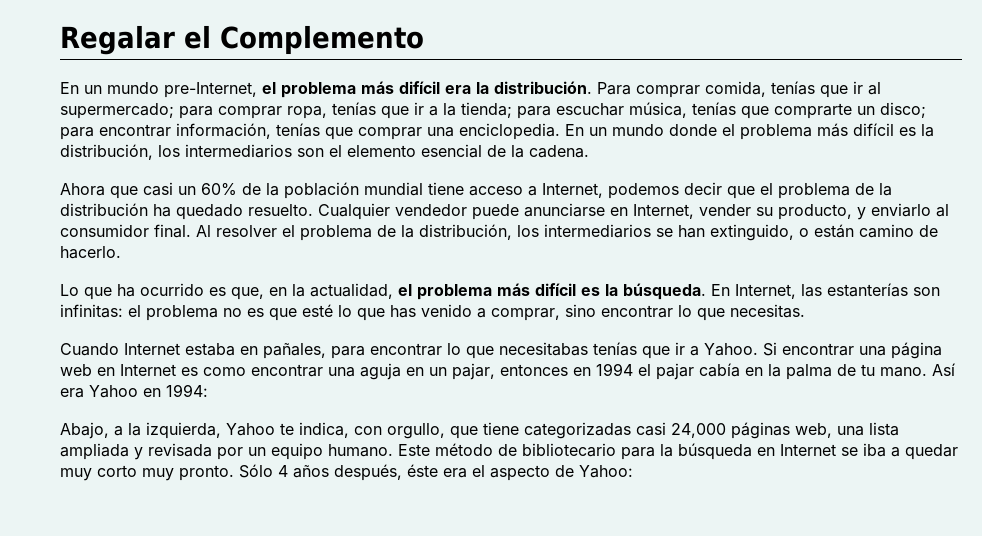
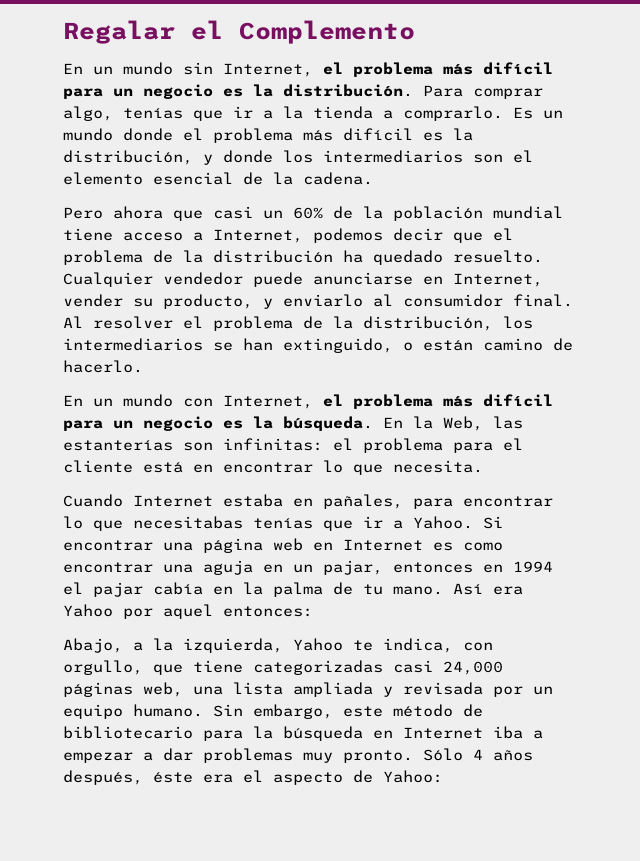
- En un mundo pre-Internet, el problema más difícil era la distribución. Para comprar comida, tenías que ir al supermercado; para comprar ropa, tenías que ir a la tienda; para escuchar música, tenías que comprarte un disco; para encontrar información, tenías que comprar una enciclopedia. En un mundo donde el problema más difícil es la distribución, los intermediarios son el elemento esencial de la cadena.
+ En un mundo sin Internet, el problema más difícil para un negocio es la distribución. Para comprar algo, tenías que ir a la tienda a comprarlo. Es un mundo donde el problema más difícil es la distribución, y donde los intermediarios son el elemento esencial de la cadena.
- Ahora que casi un 60% de la población mundial tiene acceso a Internet, podemos decir que el problema de la distribución ha quedado resuelto.
+ Pero ahora que casi un 60% de la población mundial tiene acceso a Internet, podemos decir que el problema de la distribución ha quedado resuelto.
- Lo que ha ocurrido es que, en la actualidad, el problema más difícil es la búsqueda.
+ En un mundo con Internet, el problema más difícil para un negocio es la búsqueda.
- En Internet, las estanterías son infinitas: el problema no es que esté lo que has venido a comprar, sino encontrar lo que necesitas.
+ En la Web, las estanterías son infinitas: el problema para el cliente está en encontrar lo que necesita.
- Así era Yahoo en 1994:
+ Así era Yahoo por aquel entonces:
- Este método de bibliotecario para la búsqueda en Internet se iba a quedar muy corto muy pronto.
+ Sin embargo, este método de bibliotecario para la búsqueda en Internet iba a empezar a dar problemas muy pronto.

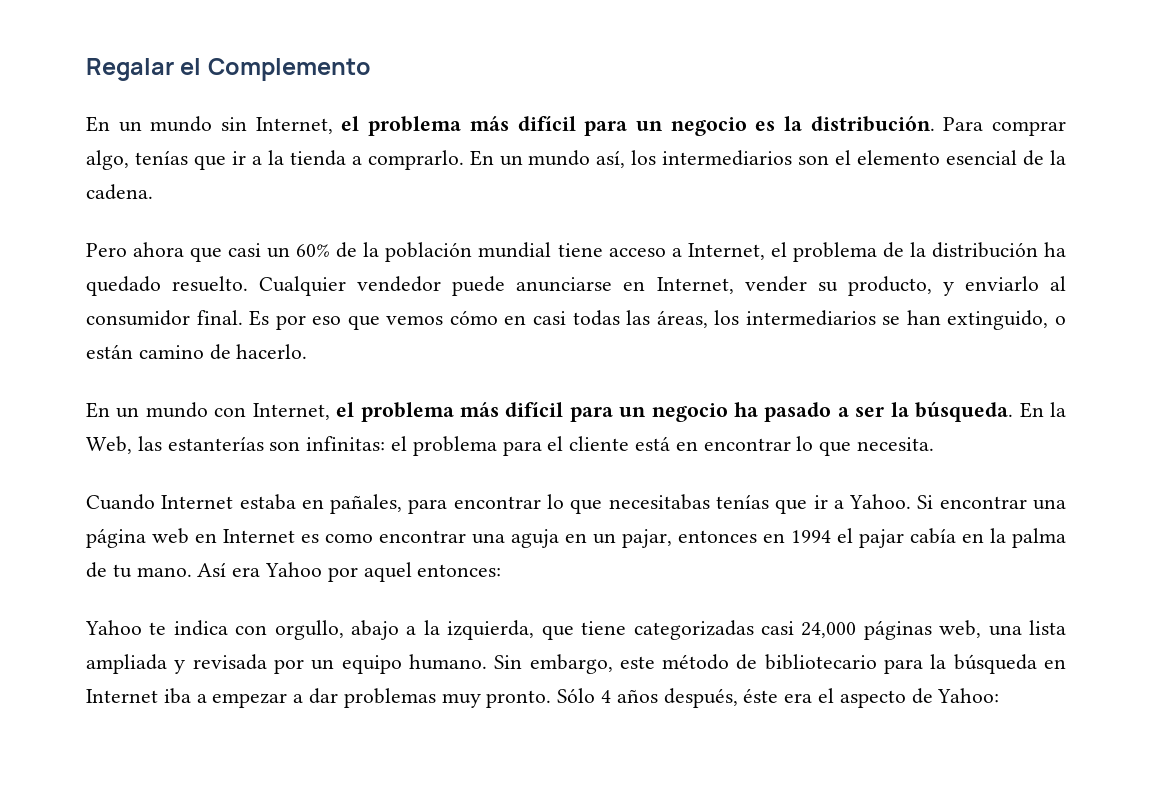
- Es un mundo donde el problema más difícil es la distribución, y donde los intermediarios son el elemento esencial de la cadena.
+ En un mundo así, los intermediarios son el elemento esencial de la cadena.
- Pero ahora que casi un 60% de la población mundial tiene acceso a Internet, podemos decir que el problema de la distribución ha quedado resuelto.
+ Pero ahora que casi un 60% de la población mundial tiene acceso a Internet, el problema de la distribución ha quedado resuelto.
- Al resolver el problema de la distribución, los intermediarios se han extinguido, o están camino de hacerlo.
+ Es por eso que vemos cómo en casi todas las áreas, los intermediarios se han extinguido, o están camino de hacerlo.
- En un mundo con Internet, el problema más difícil para un negocio es la búsqueda.
+ En un mundo con Internet, el problema más difícil para un negocio ha pasado a ser la búsqueda.
- Abajo, a la izquierda, Yahoo te indica, con orgullo, que tiene categorizadas casi 24,000 páginas web, una lista ampliada y revisada por un equipo humano.
+ Yahoo te indica con orgullo, abajo a la izquierda, que tiene categorizadas casi 24,000 páginas web, una lista ampliada y revisada por un equipo humano.

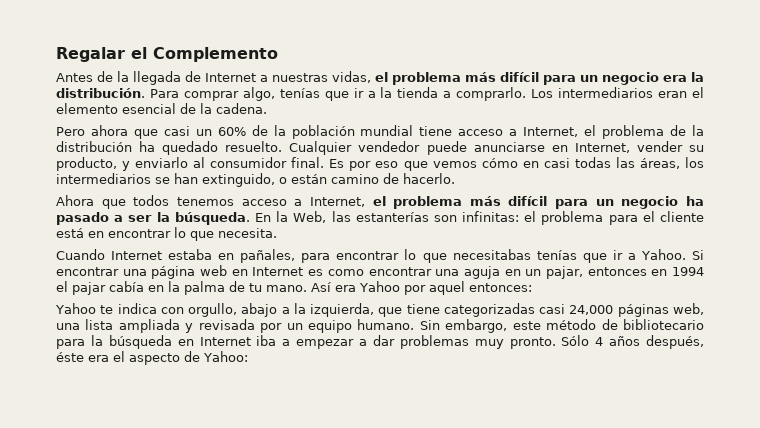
- En un mundo sin Internet, el problema más difícil para un negocio es la distribución.
+ Antes de la llegada de Internet a nuestras vidas, el problema más difícil para un negocio era la distribución.
- En un mundo así, los intermediarios son el elemento esencial de la cadena.
+ Los intermediarios eran el elemento esencial de la cadena.
- En un mundo con Internet, el problema más difícil para un negocio ha pasado a ser la búsqueda.
+ Ahora que todos tenemos acceso a Internet, el problema más difícil para un negocio ha pasado a ser la búsqueda.

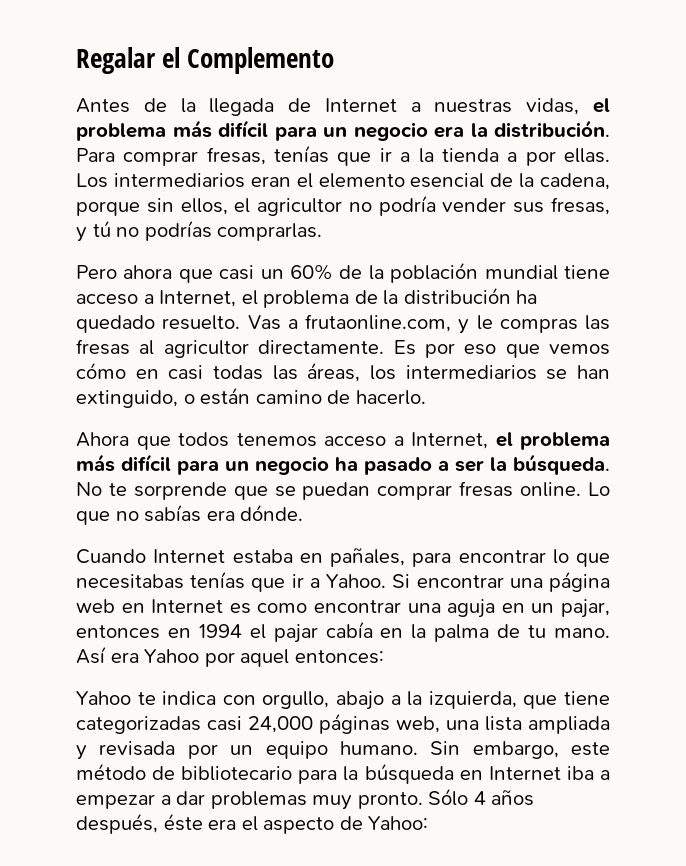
- Para comprar algo, tenías que ir a la tienda a comprarlo.
+ Para comprar fresas, tenías que ir a la tienda a por ellas.
- Los intermediarios eran el elemento esencial de la cadena.
+ Los intermediarios eran el elemento esencial de la cadena, porque sin ellos, el agricultor no podría vender sus fresas, y tú no podrías comprarlas.
- Cualquier vendedor puede anunciarse en Internet, vender su producto, y enviarlo al consumidor final.
+ Vas a frutaonline.com, y le compras las fresas al agricultor directamente.
- En la Web, las estanterías son infinitas: el problema para el cliente está en encontrar lo que necesita.
+ No te sorprende que se puedan comprar fresas online. Lo que no sabías era dónde.

